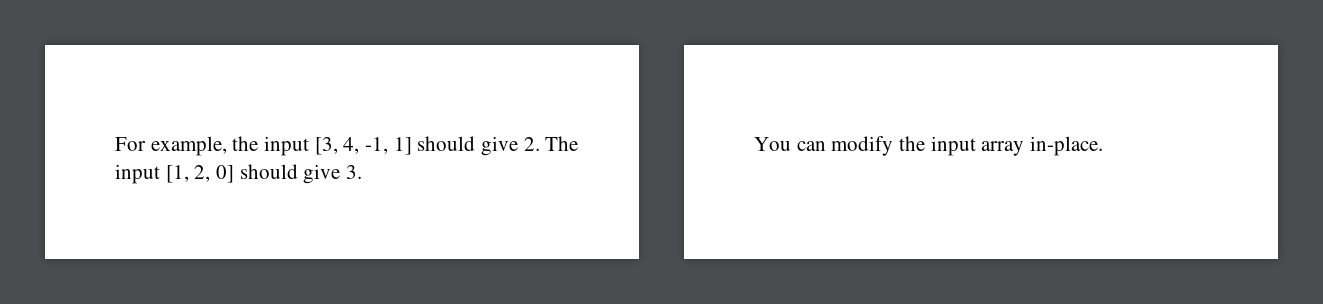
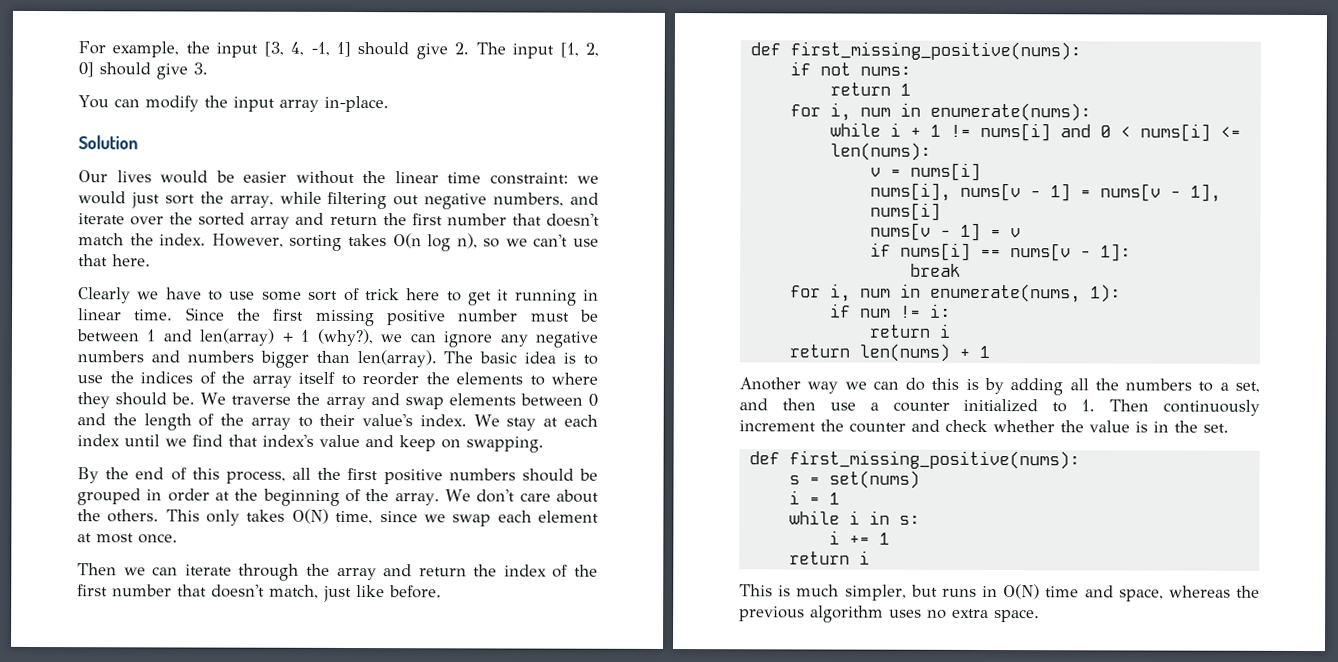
+ Solution
+ Our lives would be easier without the linear time constraint: we would just sort the array, while filtering out negative numbers, and iterate over the sorted array and return the first number that doesn't match the index. However, sorting takes O(n log n), so we can't use that here.
+ Clearly we have to use some sort of trick here to get it running in linear time. Since the first missing positive number must be between 1 and len(array) + 1 (why?), we can ignore any negative numbers and numbers bigger than len(array). The basic idea is to use the indices of the array itself to reorder the elements to where they should be. We traverse the array and swap elements between 0 and the length of the array to their value's index. We stay at each index until we find that index's value and keep on swapping.
+ By the end of this process, all the first positive numbers should be grouped in order at the beginning of the array. We don't care about the others. This only takes O(N) time, since we swap each element at most once.
+ Then we can iterate through the array and return the index of the first number that doesn't match, just like before.
+ def first_missing_positive(nums):
+ if not nums:
+ return 1
+ for i, num in enumerate(nums):
+ while i + 1 != nums[i] and 0 < nums[i] <= len(nums):
+ v = nums[i]
+ nums[i], nums[v - 1] = nums[v - 1], nums[i]
+ nums[v - 1] = v
+ if nums[i] == nums[v - 1]:
+ break
+ for i, num in enumerate(nums, 1):
+ if num != i:
+ return i
+ return len(nums) + 1
+ Another way we can do this is by adding all the numbers to a set, and then use a counter initialized to 1. Then continuously increment the counter and check whether the value is in the set.
+ def first_missing_positive(nums):
+ s = set(nums)
+ i = 1
+ while i in s:
+ i += 1
+ return i
+ This is much simpler, but runs in O(N) time and space, whereas the previous algorithm uses no extra space.

